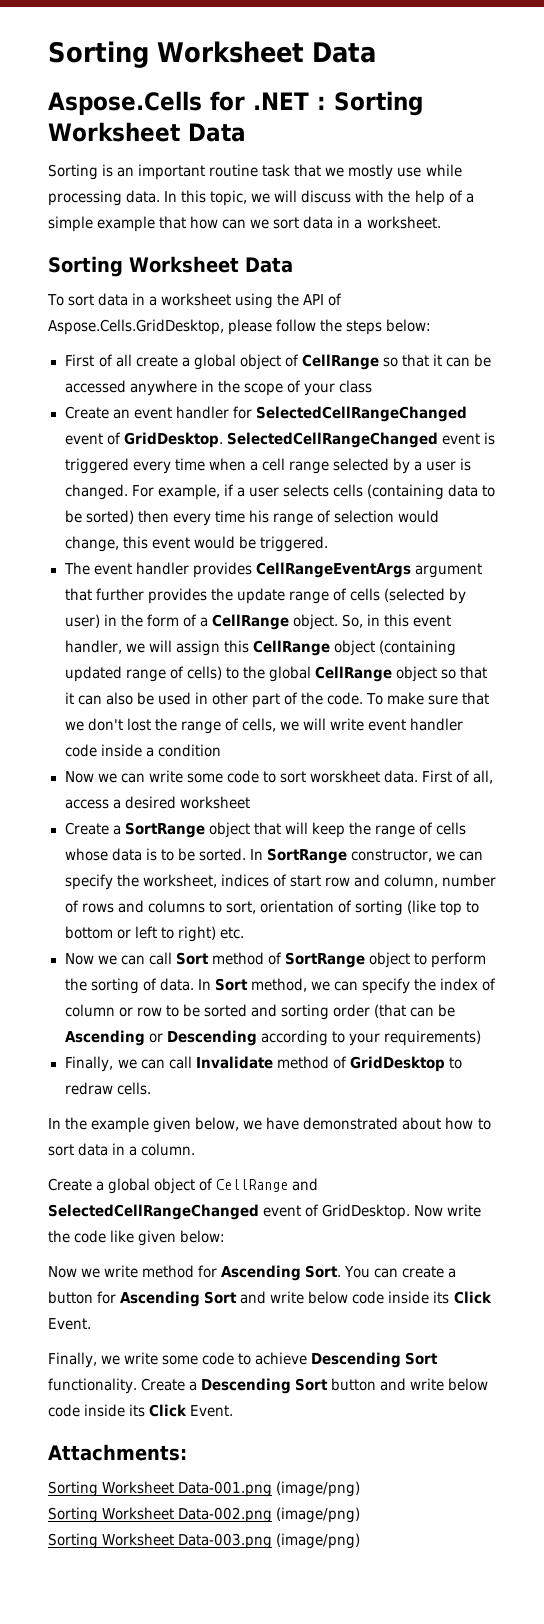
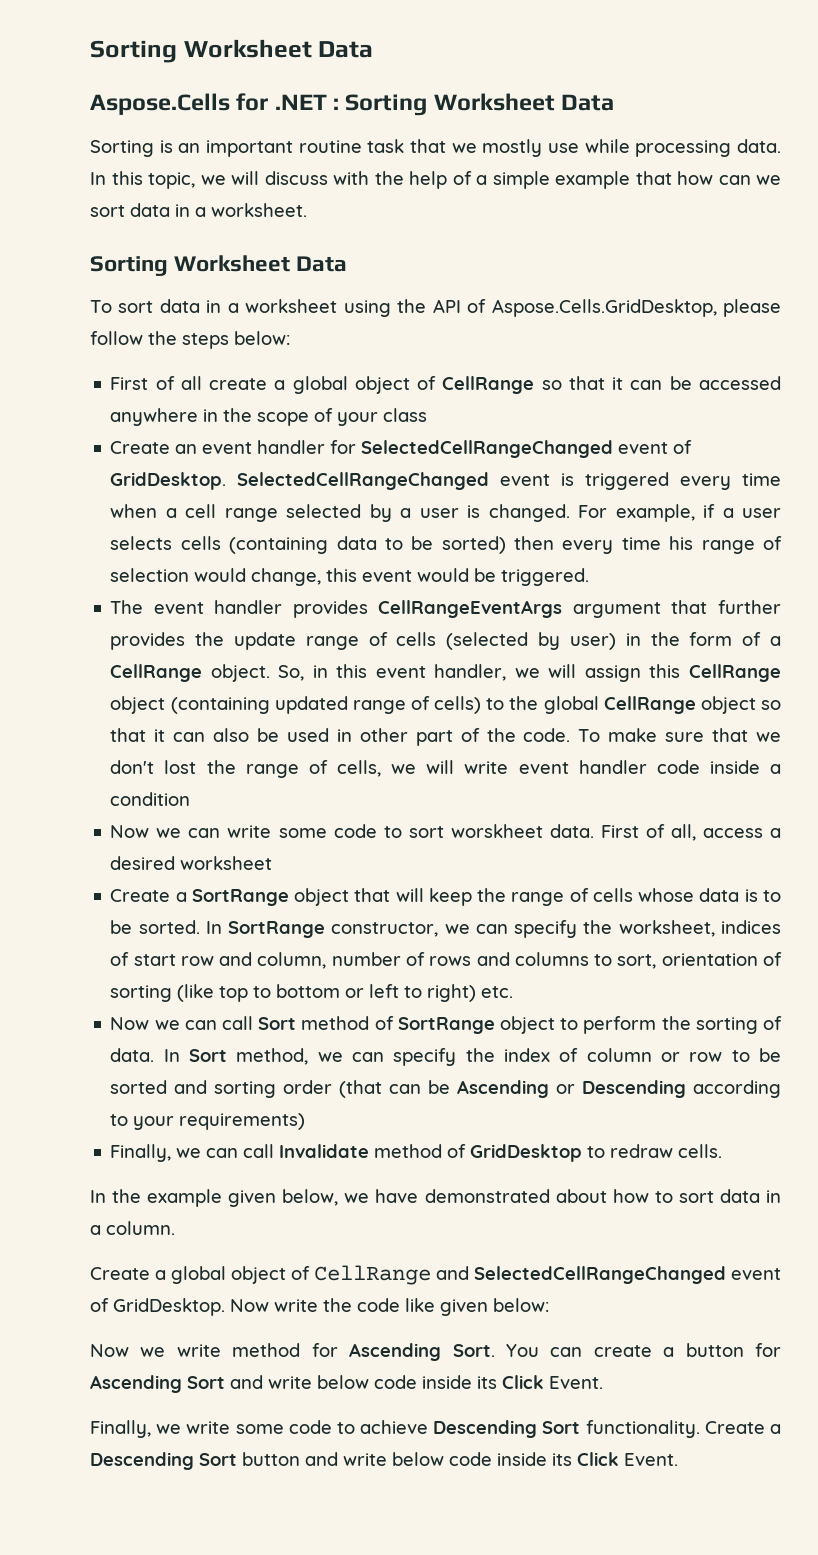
- Attachments:
- Sorting Worksheet Data-001.png (image/png)
- Sorting Worksheet Data-002.png (image/png)
- Sorting Worksheet Data-003.png (image/png)

